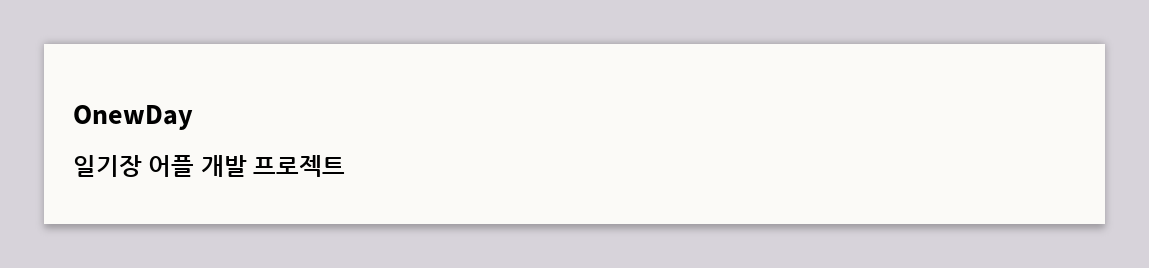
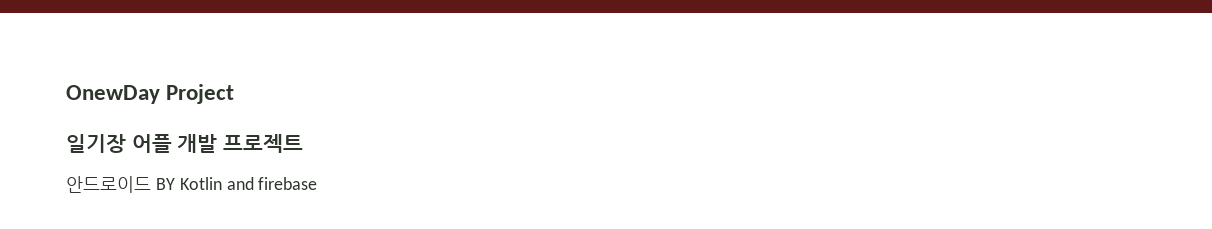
- OnewDay
+ OnewDay Project
+ 안드로이드 BY Kotlin and firebase

